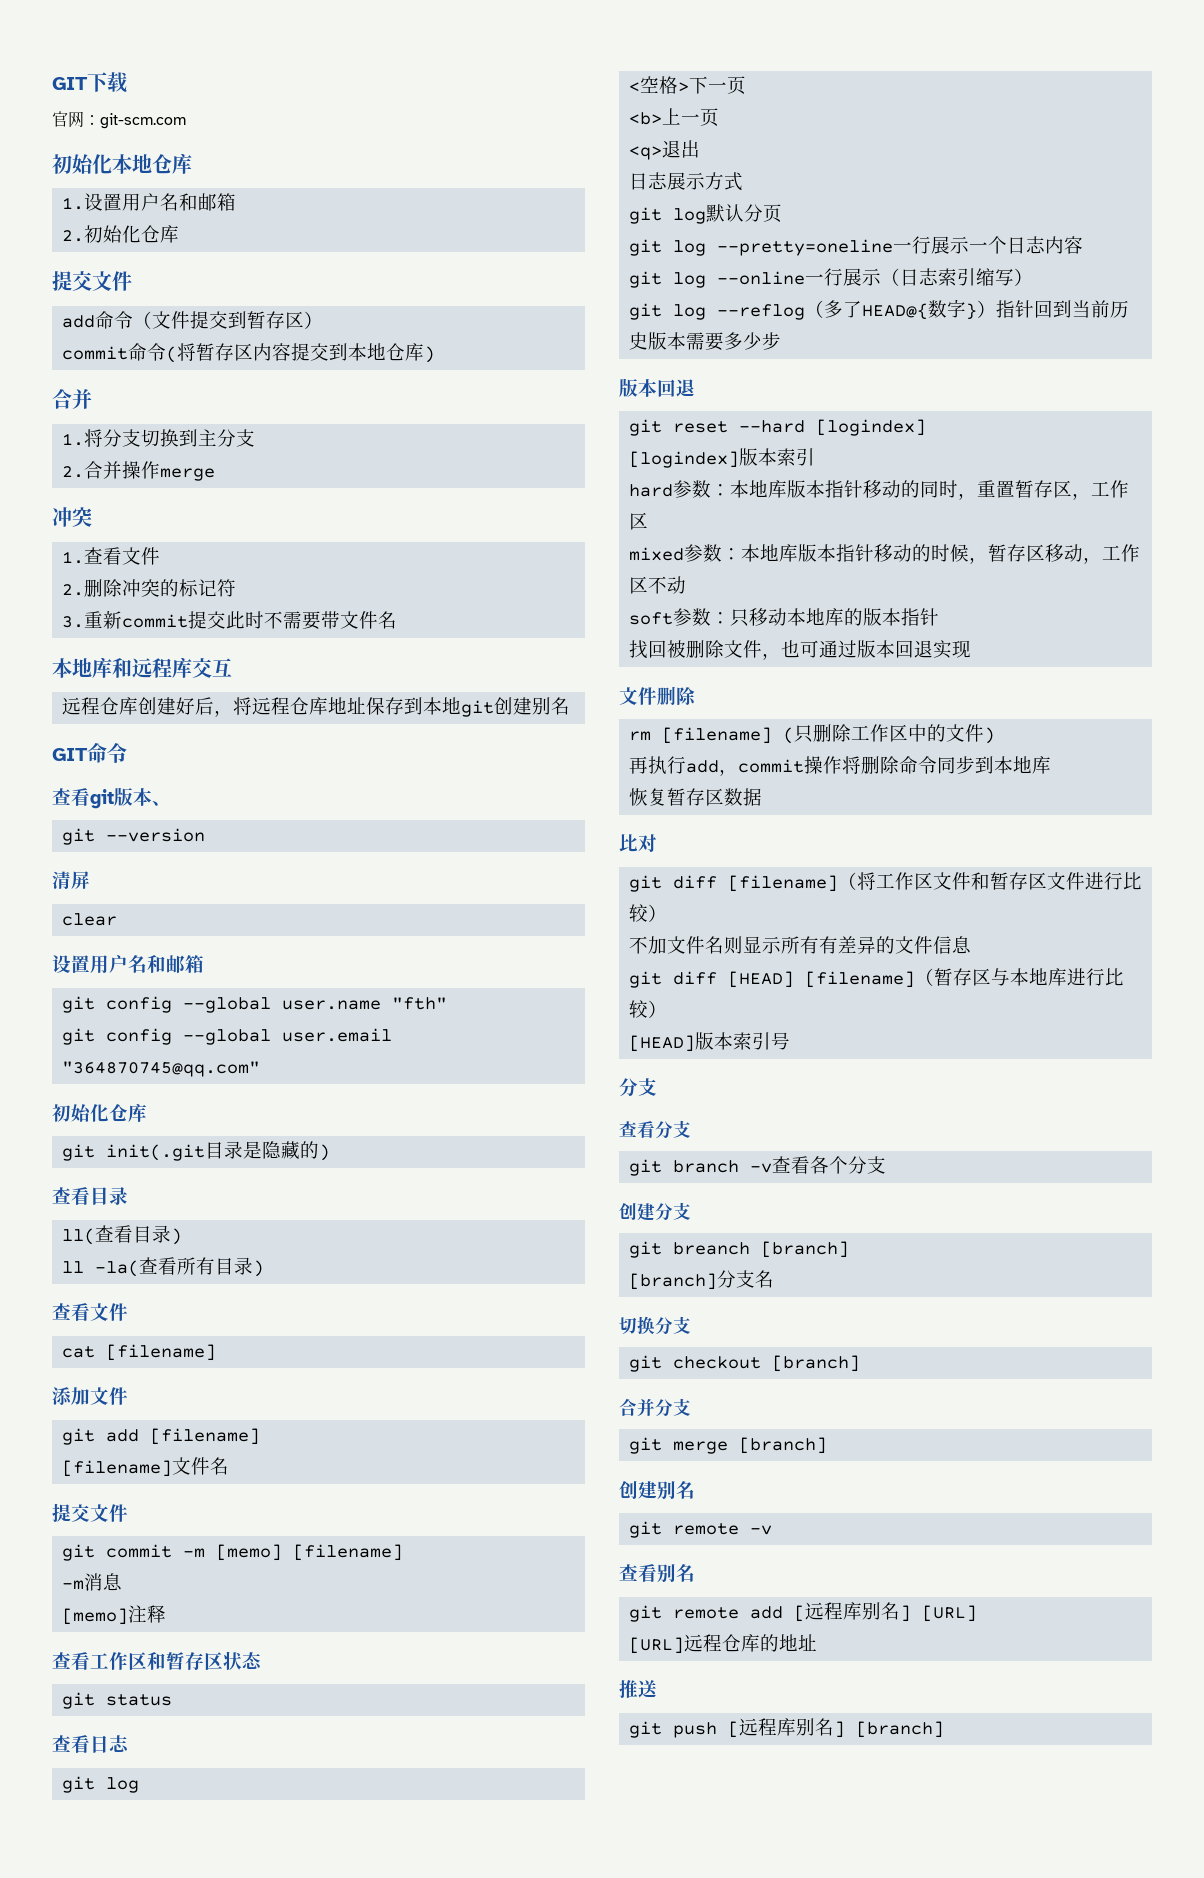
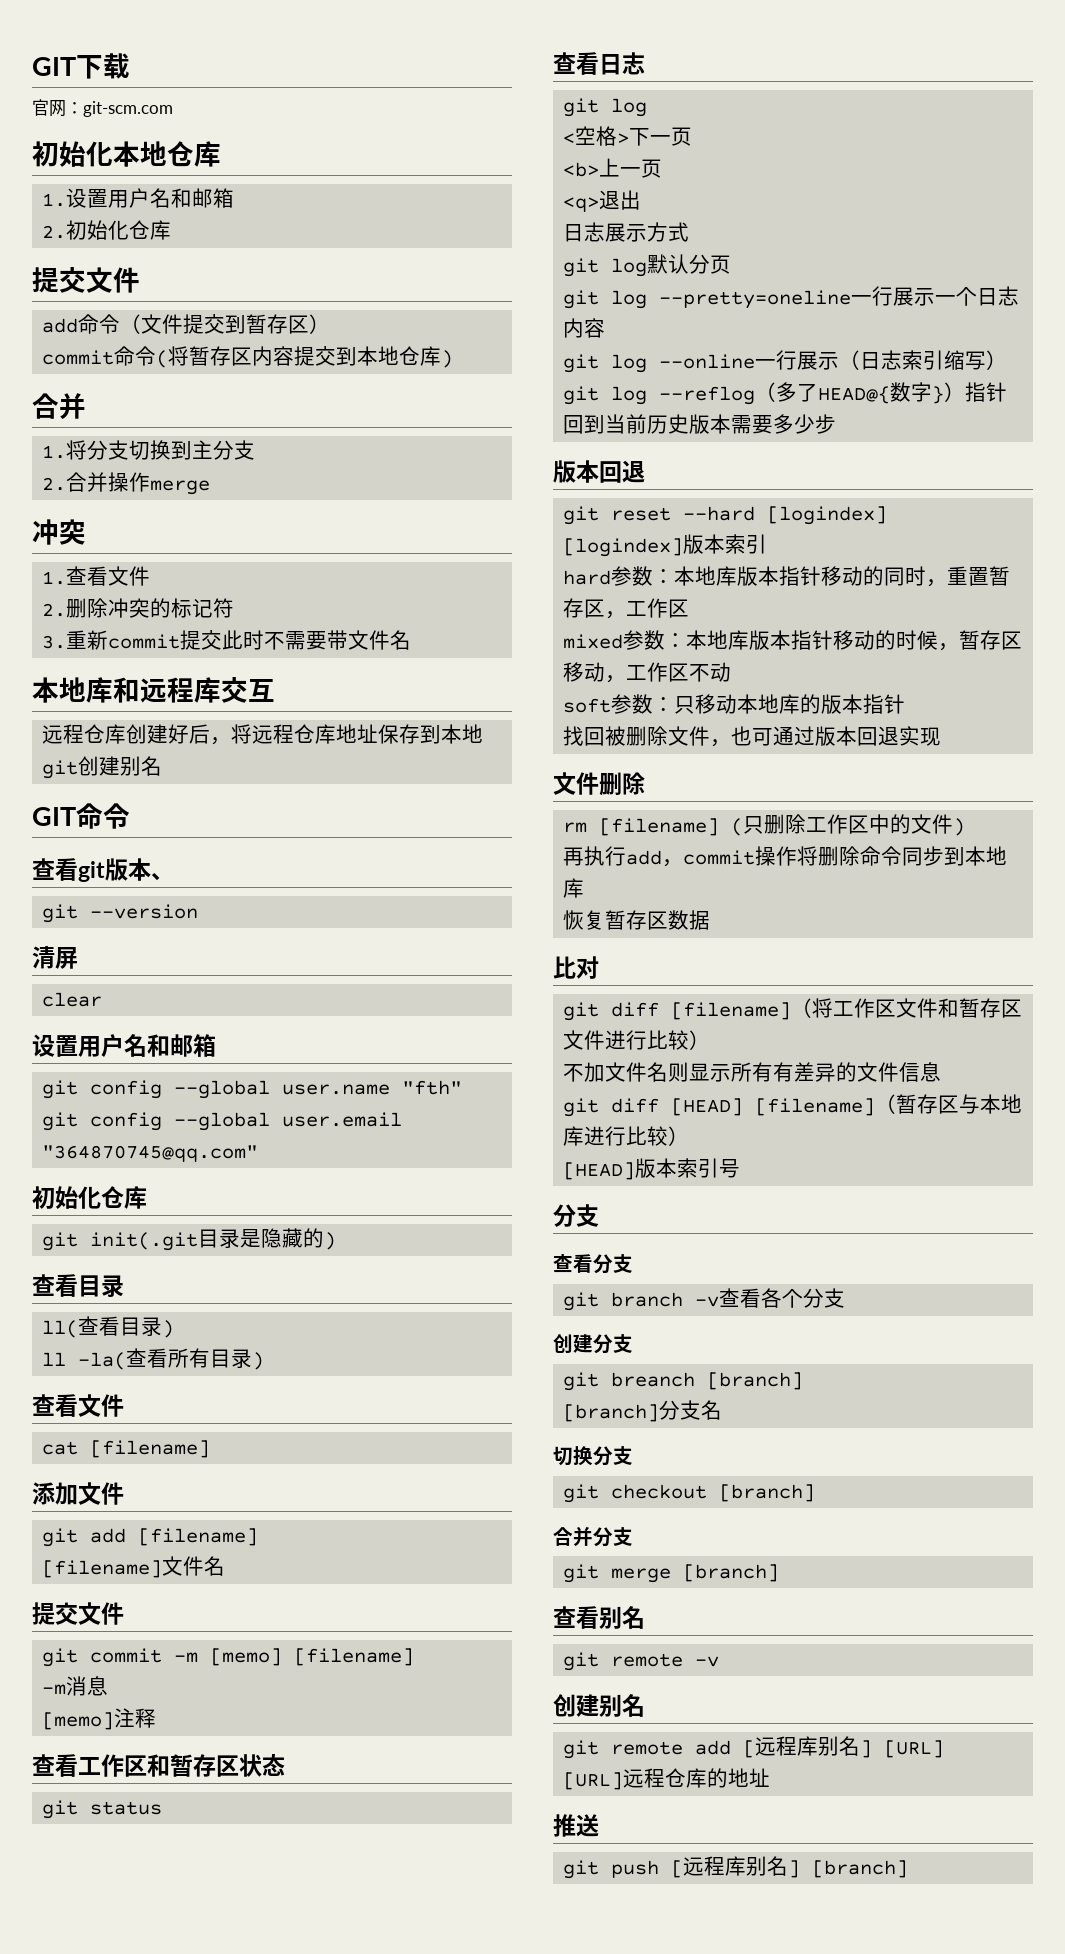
  git merge [branch]
- 创建别名
+ 查看别名
  git remote -v
- 查看别名
+ 创建别名

